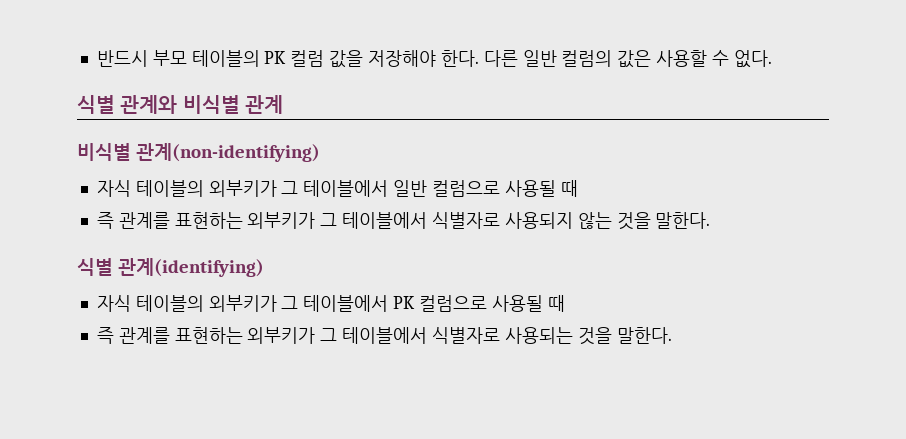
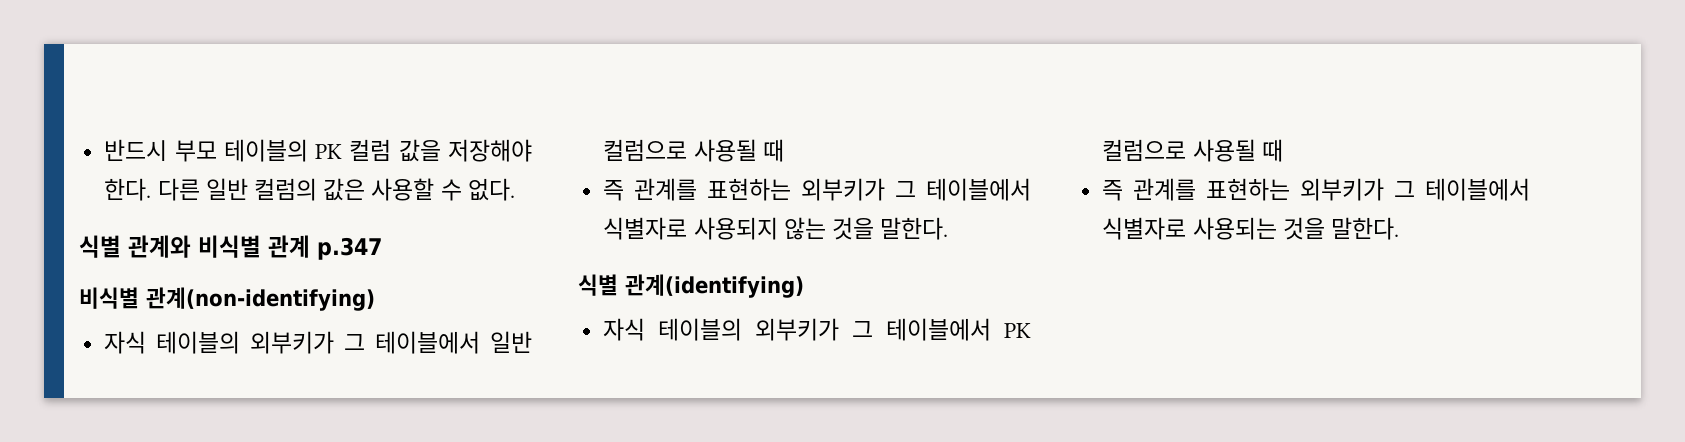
- 식별 관계와 비식별 관계
+ 식별 관계와 비식별 관계 p.347

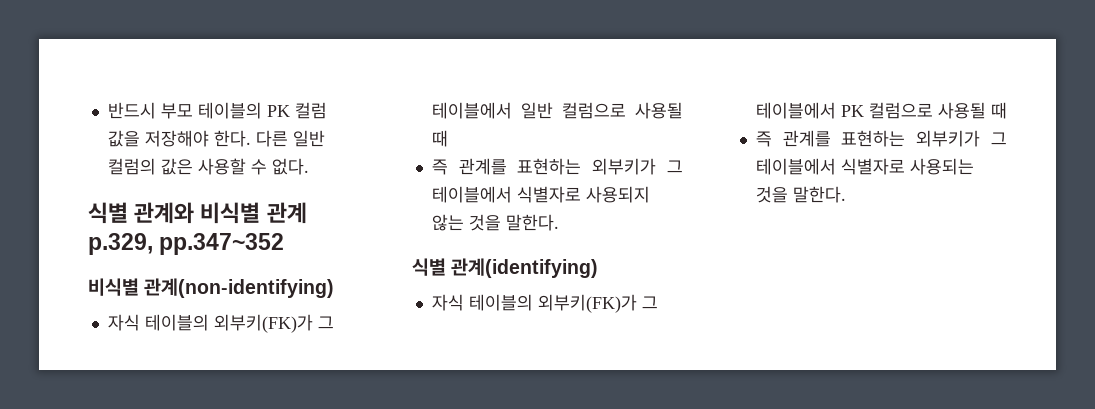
- 식별 관계와 비식별 관계 p.347
+ 식별 관계와 비식별 관계 p.329, pp.347~352
- 자식 테이블의 외부키가 그 테이블에서 일반 컬럼으로 사용될 때
+ 자식 테이블의 외부키(FK)가 그 테이블에서 일반 컬럼으로 사용될 때
- 자식 테이블의 외부키가 그 테이블에서 PK 컬럼으로 사용될 때
+ 자식 테이블의 외부키(FK)가 그 테이블에서 PK 컬럼으로 사용될 때

